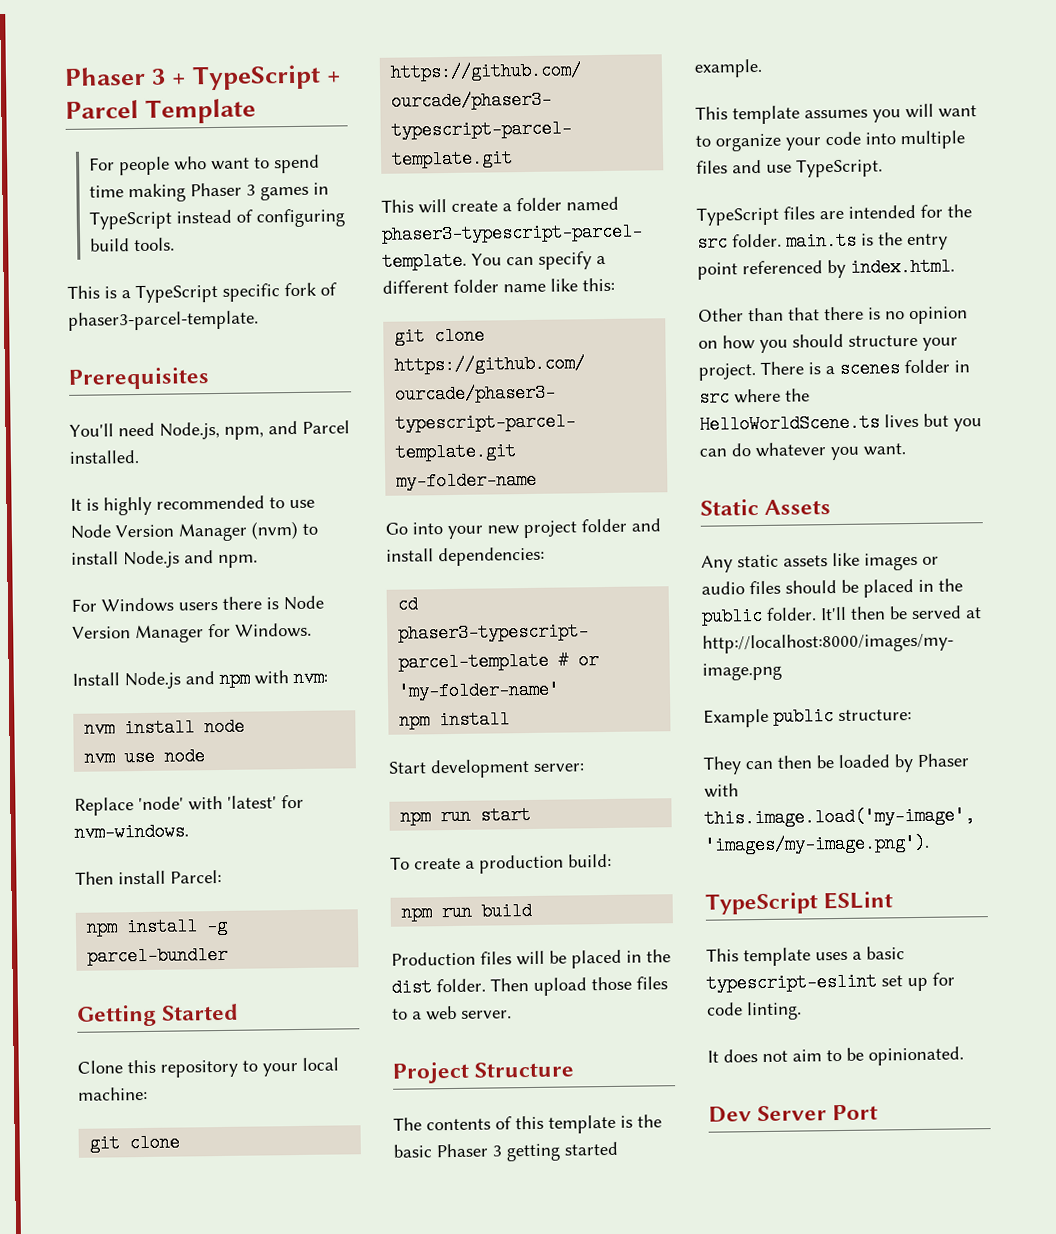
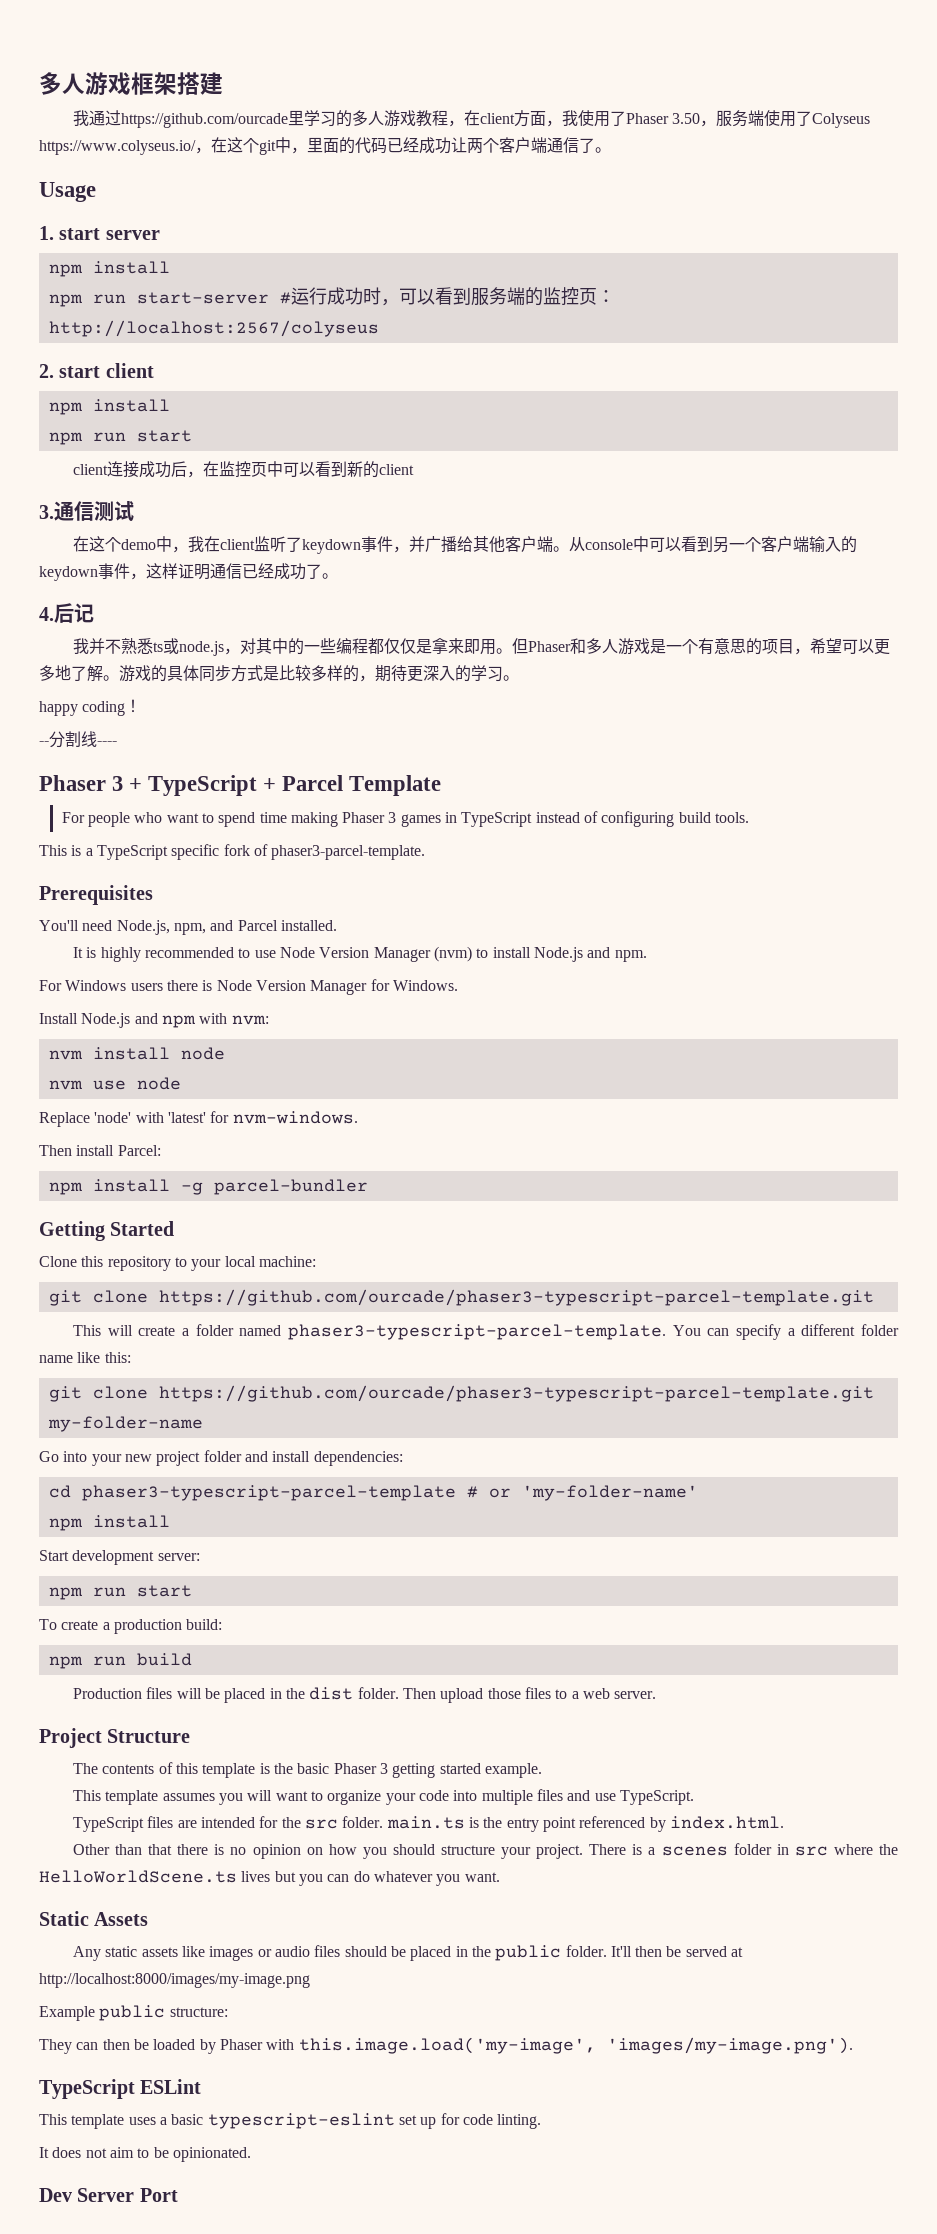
+ 多人游戏框架搭建
+ 我通过https://github.com/ourcade里学习的多人游戏教程，在client方面，我使用了Phaser 3.50，服务端使用了Colyseus https://www.colyseus.io/，在这个git中，里面的代码已经成功让两个客户端通信了。
+ Usage
+ 1. start server
+ npm install
+ npm run start-server #运行成功时，可以看到服务端的监控页：http://localhost:2567/colyseus
+ 2. start client
+ npm install
+ npm run start
+ client连接成功后，在监控页中可以看到新的client
+ 3.通信测试
+ 在这个demo中，我在client监听了keydown事件，并广播给其他客户端。从console中可以看到另一个客户端输入的keydown事件，这样证明通信已经成功了。
+ 4.后记
+ 我并不熟悉ts或node.js，对其中的一些编程都仅仅是拿来即用。但Phaser和多人游戏是一个有意思的项目，希望可以更多地了解。游戏的具体同步方式是比较多样的，期待更深入的学习。
+ happy coding！
+ --分割线----

